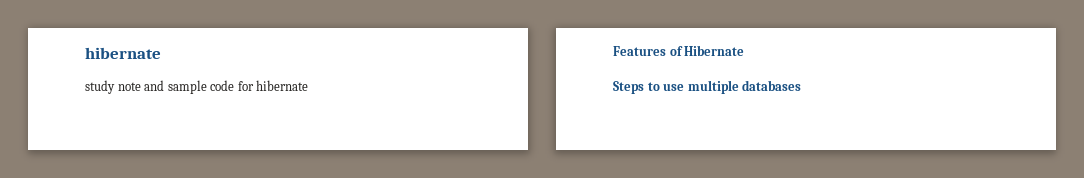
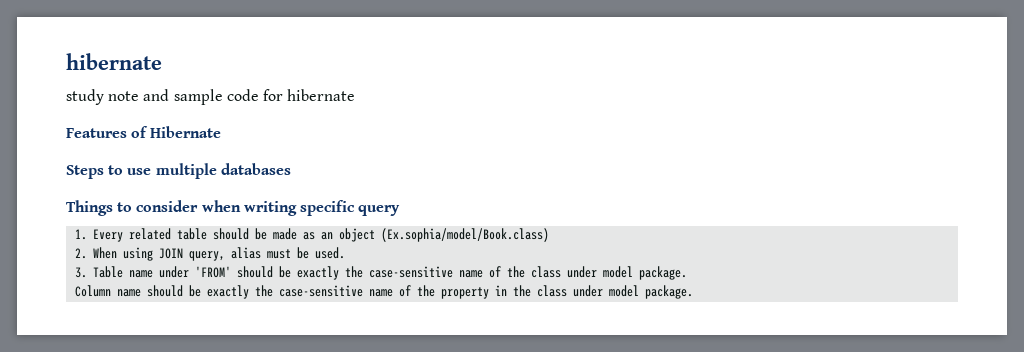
+ Things to consider when writing specific query
+ 1. Every related table should be made as an object (Ex.sophia/model/Book.class)
+ 2. When using JOIN query, alias must be used.
+ 3. Table name under 'FROM' should be exactly the case-sensitive name of the class under model package.
+ Column name should be exactly the case-sensitive name of the property in the class under model package.

